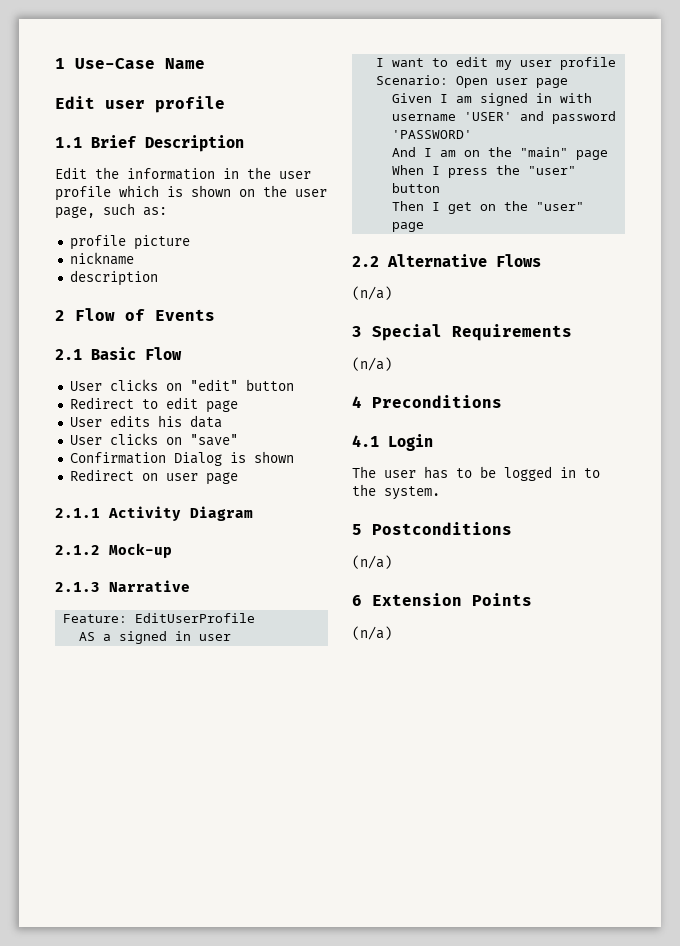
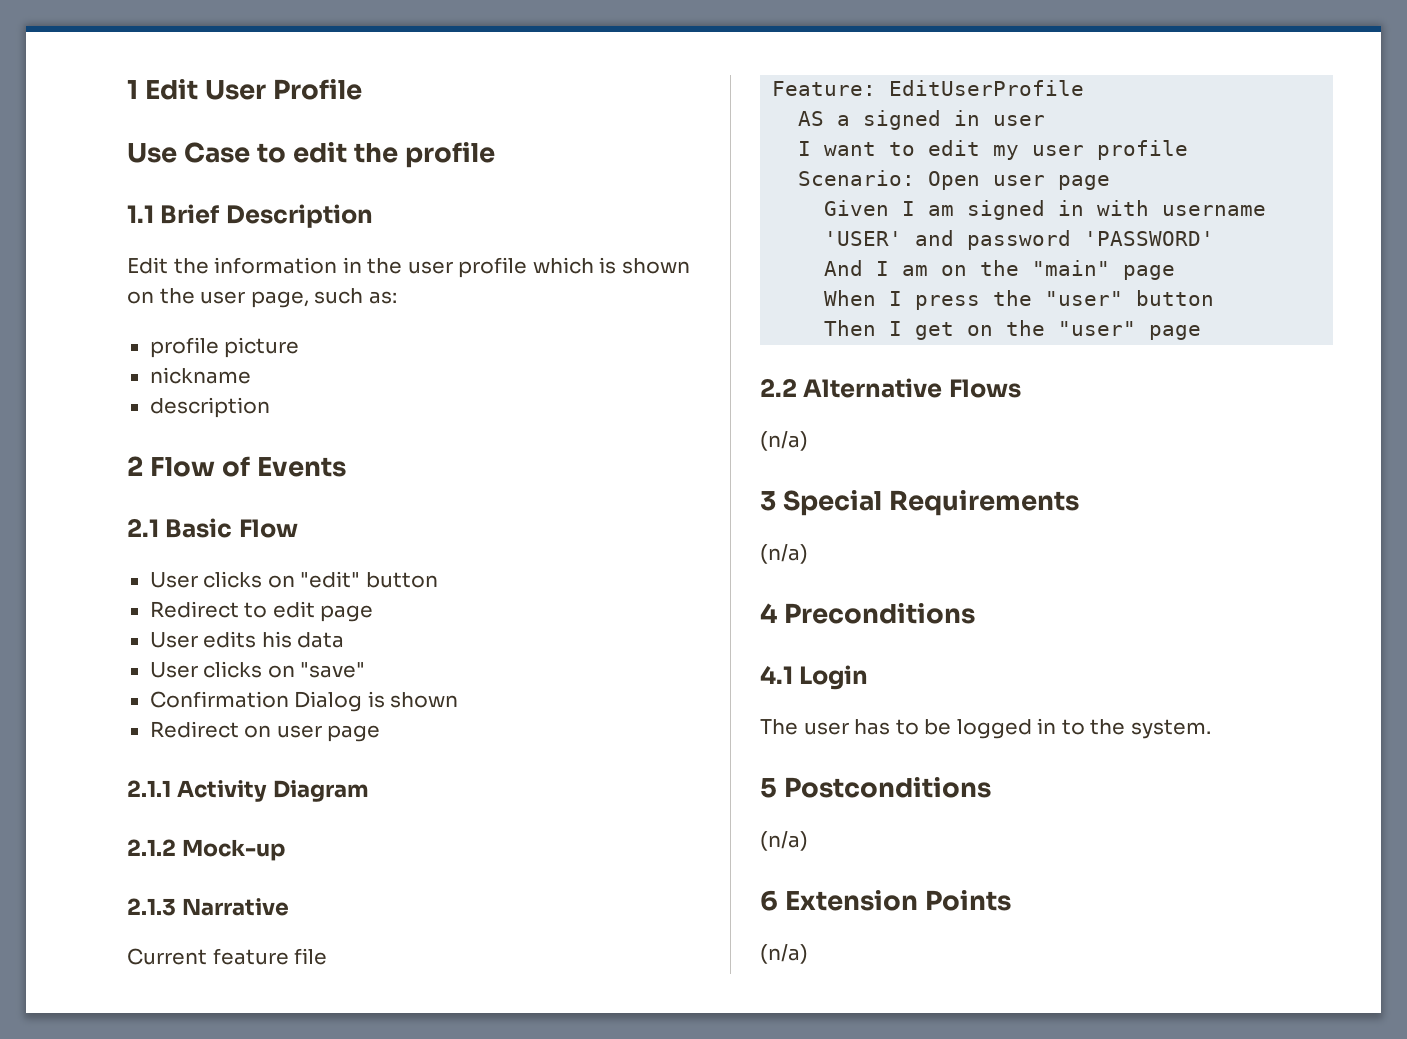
- 1 Use-Case Name
- Edit user profile
+ 1 Edit User Profile
+ Use Case to edit the profile
+ Current feature file

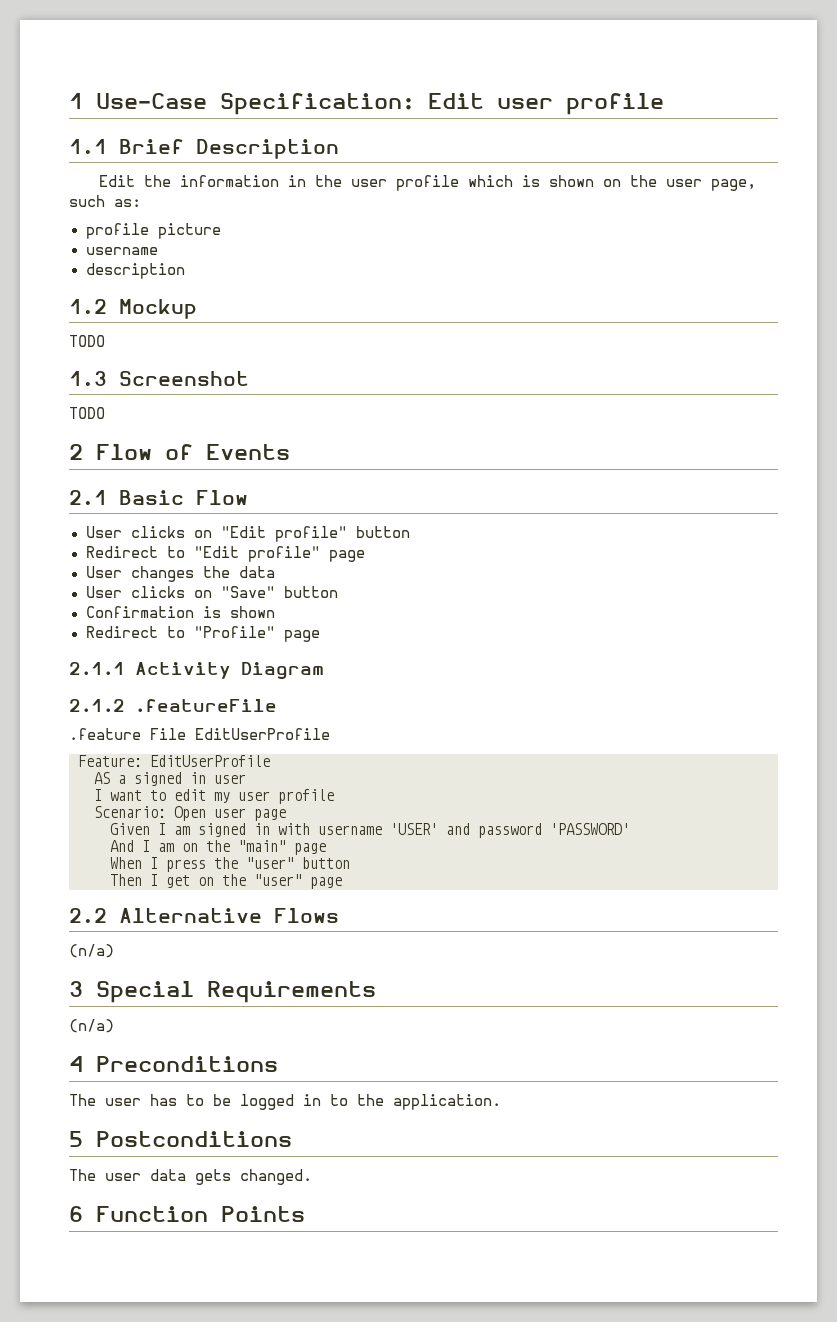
- 1 Edit User Profile
- Use Case to edit the profile
+ 1 Use-Case Specification: Edit user profile
  profile picture
- nickname
+ username
+ 1.2 Mockup
+ TODO
+ 1.3 Screenshot
+ TODO
- User clicks on "edit" button
+ User clicks on "Edit profile" button
- Redirect to edit page
+ Redirect to "Edit profile" page
- User edits his data
+ User changes the data
- User clicks on "save"
+ User clicks on "Save" button
- Confirmation Dialog is shown
+ Confirmation is shown
- Redirect on user page
+ Redirect to "Profile" page
- 2.1.2 Mock-up
- 2.1.3 Narrative
- Current feature file
+ 2.1.2 .featureFile
+ .feature File EditUserProfile
- 4.1 Login
- The user has to be logged in to the system.
+ The user has to be logged in to the application.
  5 Postconditions
- (n/a)
+ The user data gets changed.
- 6 Extension Points
- (n/a)
+ 6 Function Points

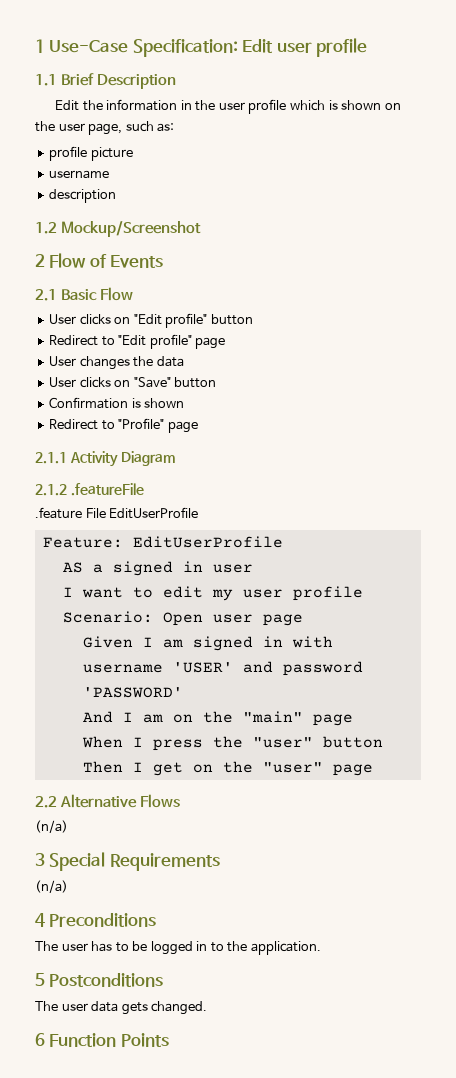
- 1.2 Mockup
- TODO
- 1.3 Screenshot
- TODO
+ 1.2 Mockup/Screenshot

